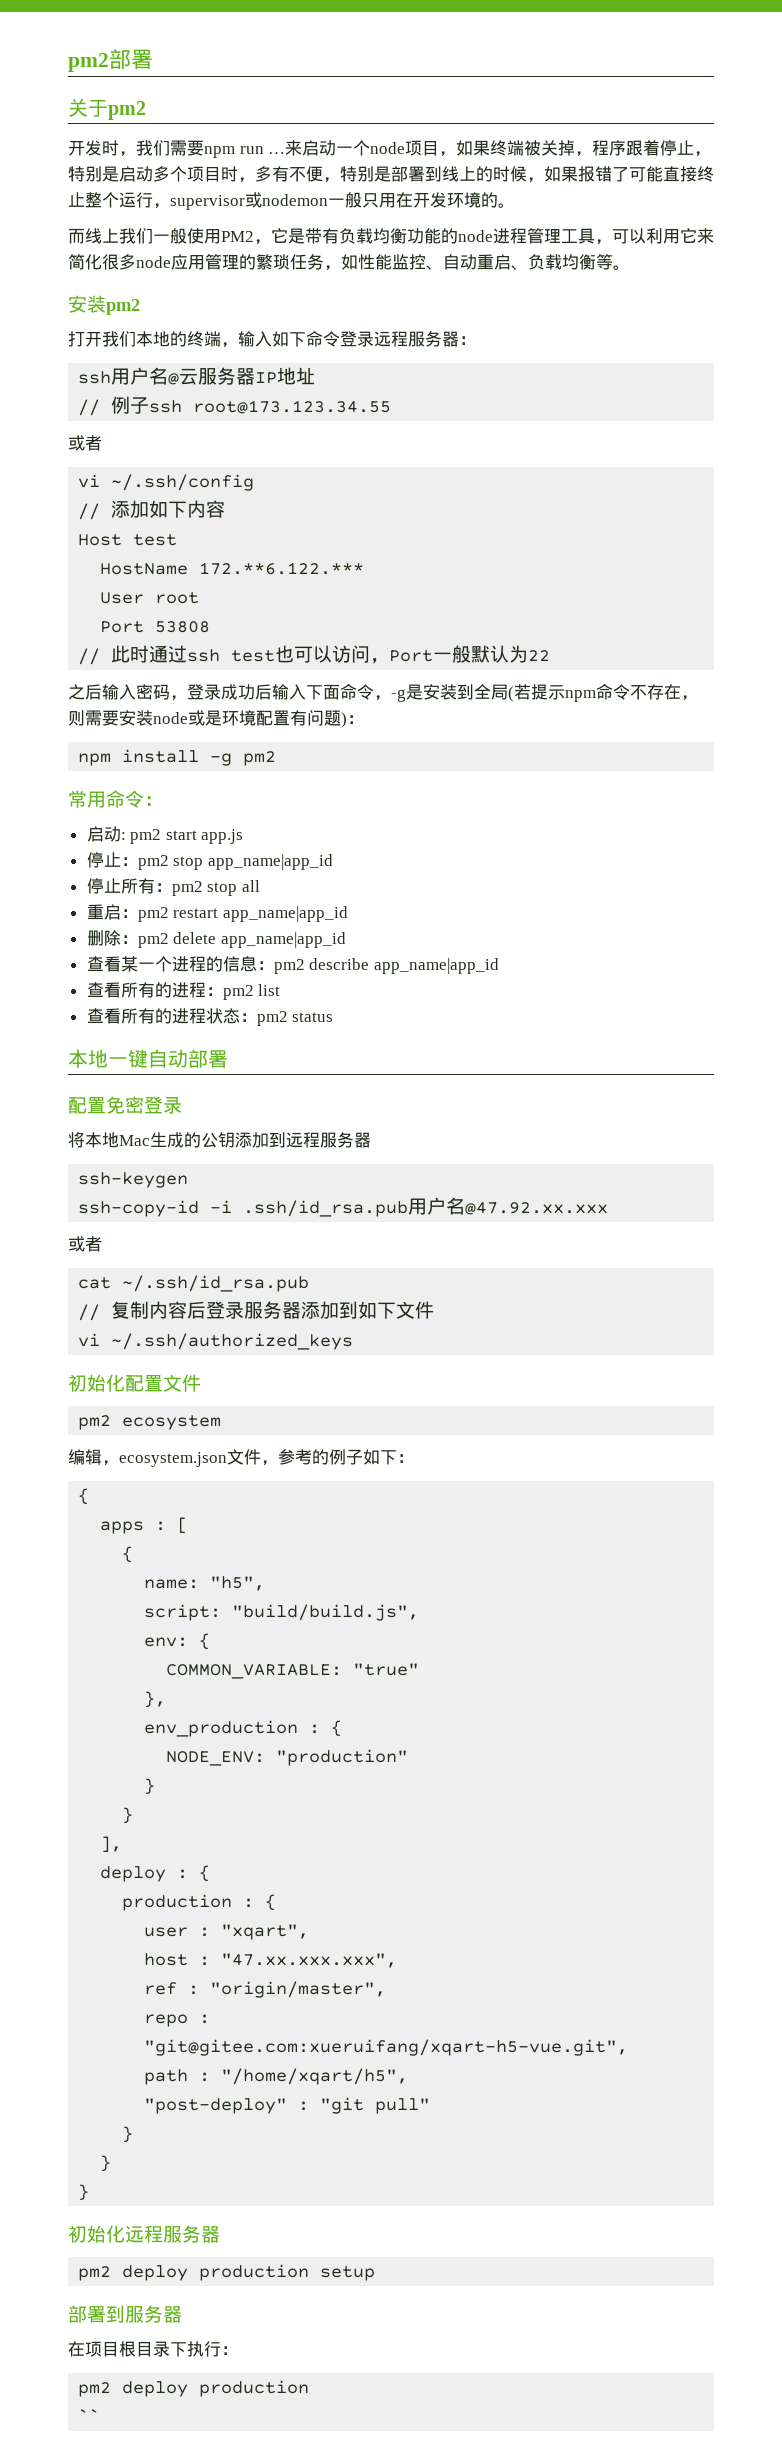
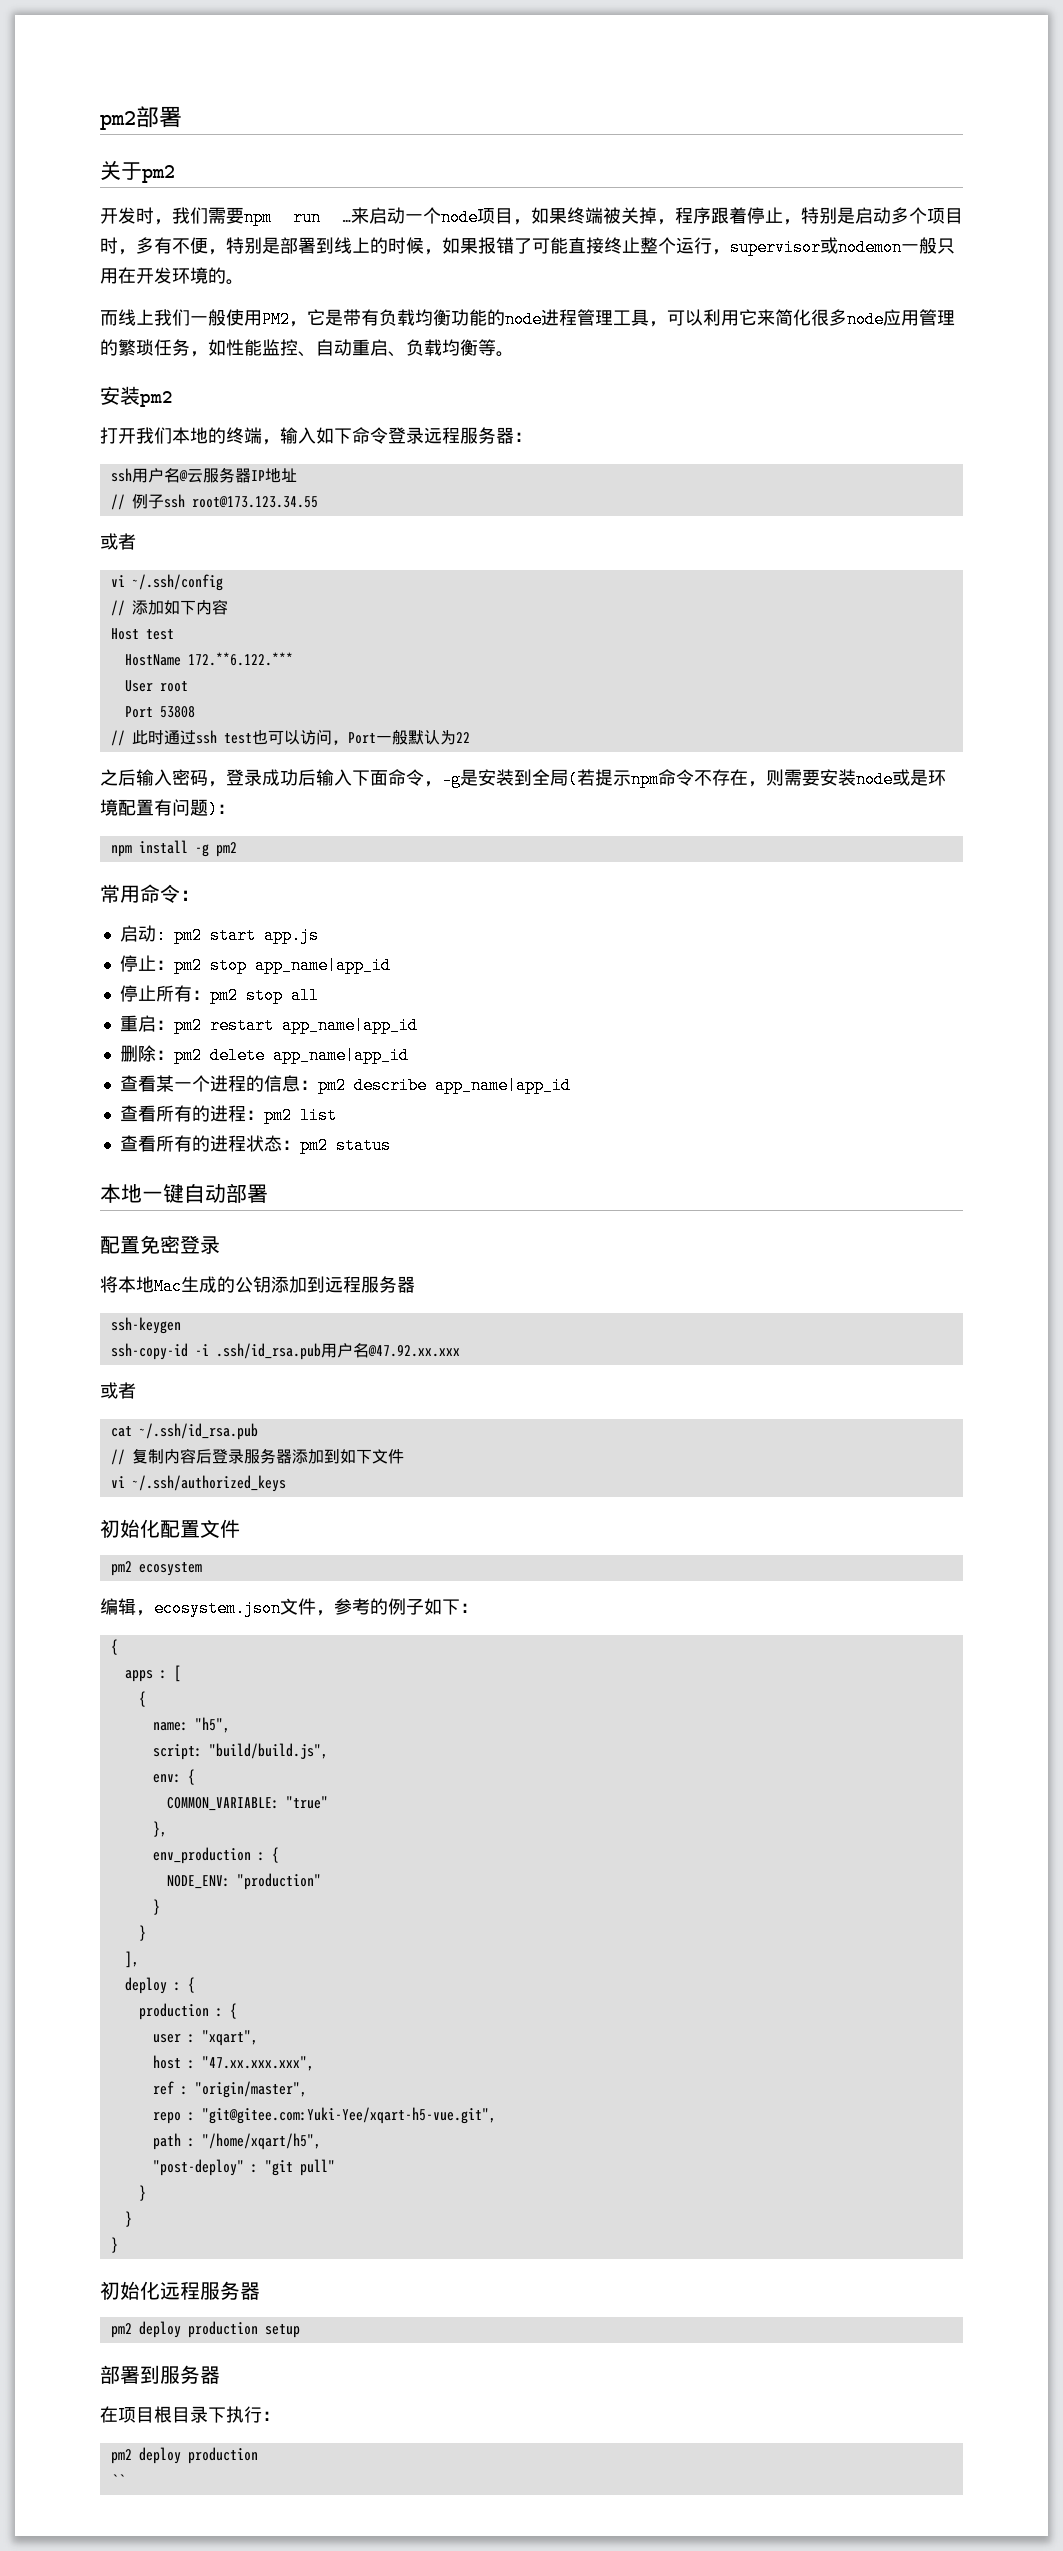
- repo : "git@gitee.com:xueruifang/xqart-h5-vue.git",
+ repo : "git@gitee.com:Yuki-Yee/xqart-h5-vue.git",

